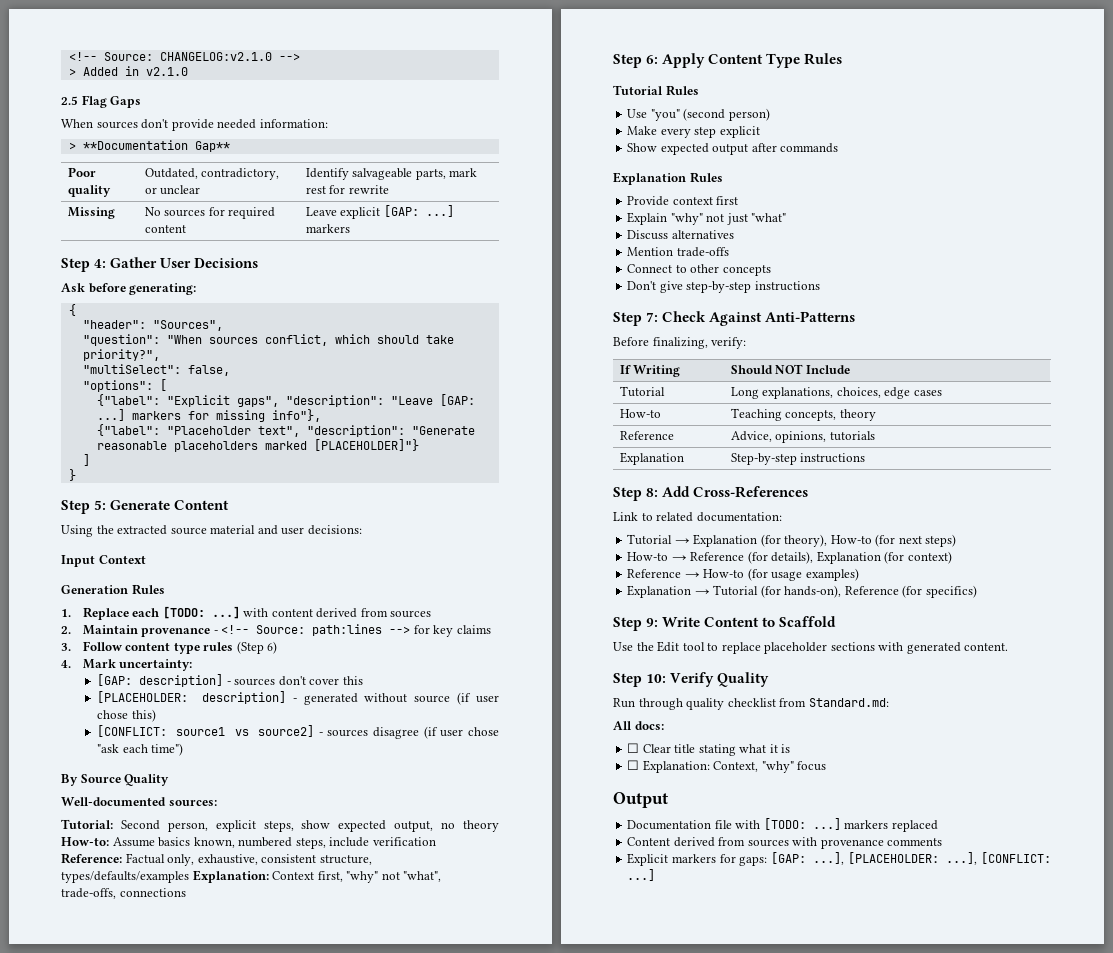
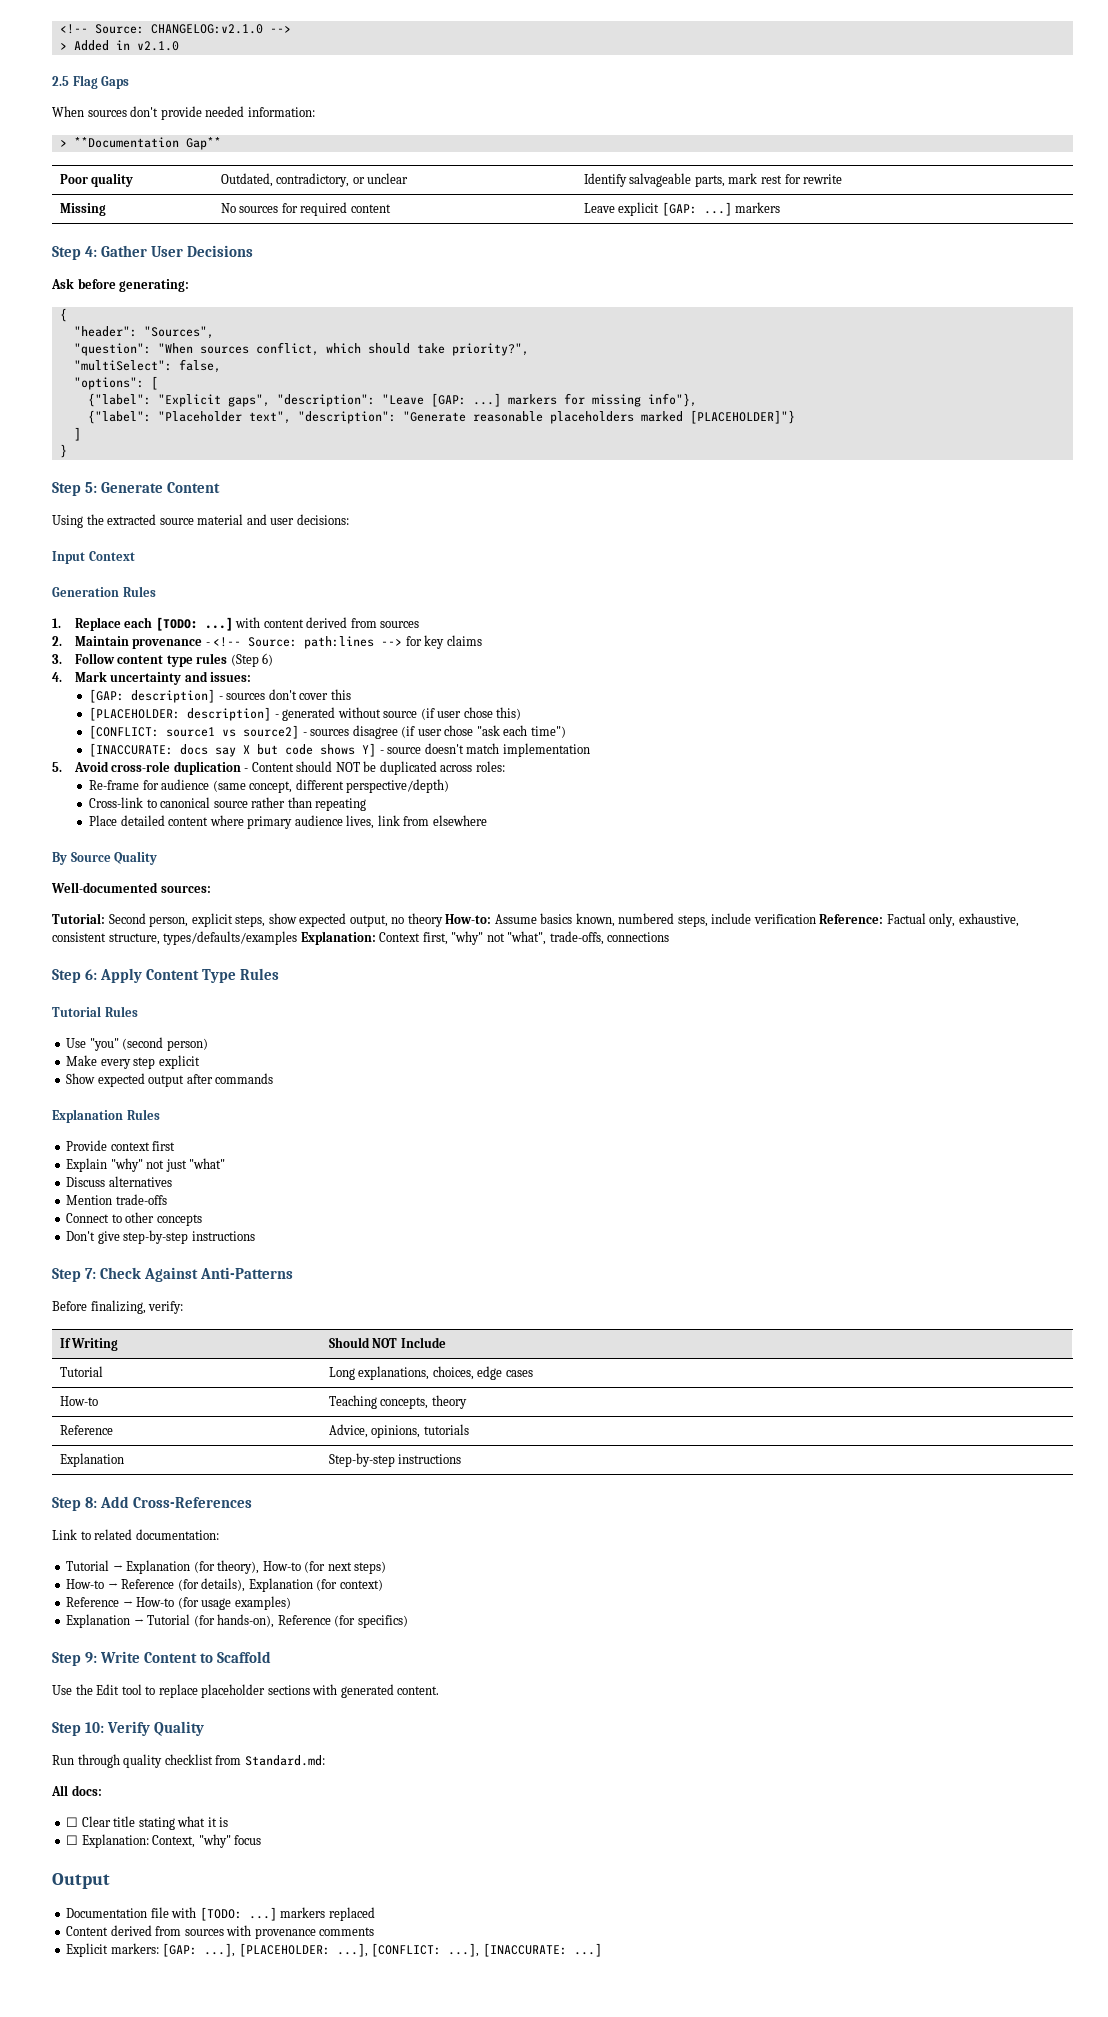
- 4. Mark uncertainty:
+ 4. Mark uncertainty and issues:
+ [INACCURATE: docs say X but code shows Y] - source doesn't match implementation
+ 5. Avoid cross-role duplication - Content should NOT be duplicated across roles:
+ Re-frame for audience (same concept, different perspective/depth)
+ Cross-link to canonical source rather than repeating
+ Place detailed content where primary audience lives, link from elsewhere
- Explicit markers for gaps: [GAP: ...], [PLACEHOLDER: ...], [CONFLICT: ...]
+ Explicit markers: [GAP: ...], [PLACEHOLDER: ...], [CONFLICT: ...], [INACCURATE: ...]

